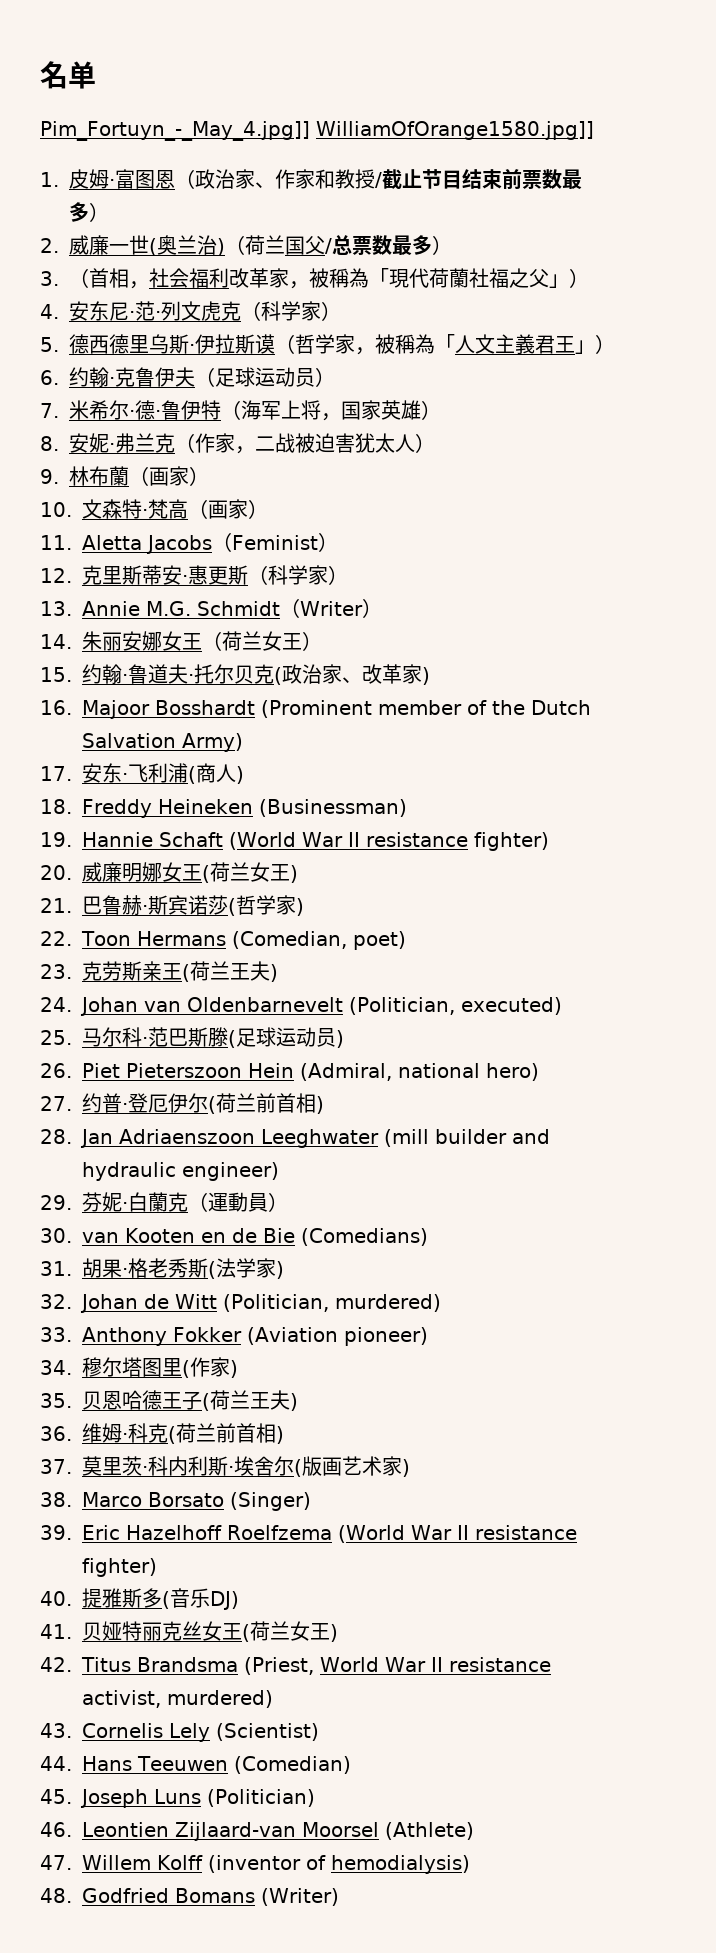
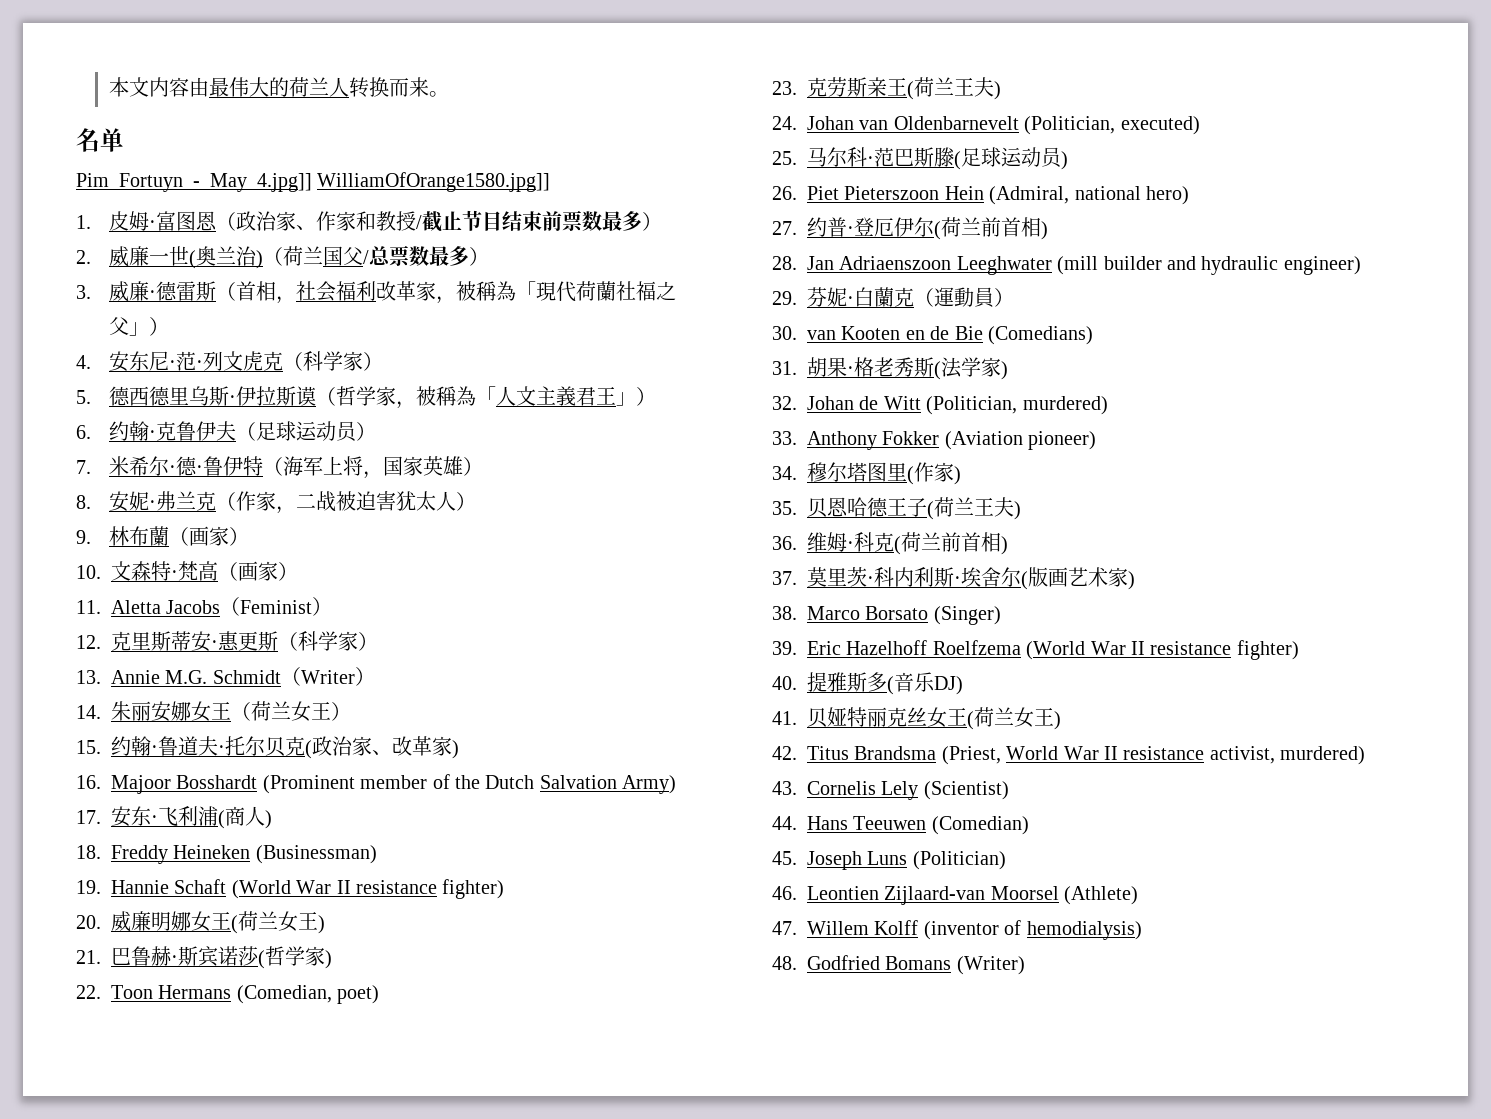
+ 本文内容由最伟大的荷兰人转换而来。
- 3.（首相，社会福利改革家，被稱為「現代荷蘭社福之父」）
+ 3.威廉·德雷斯（首相，社会福利改革家，被稱為「現代荷蘭社福之父」）

